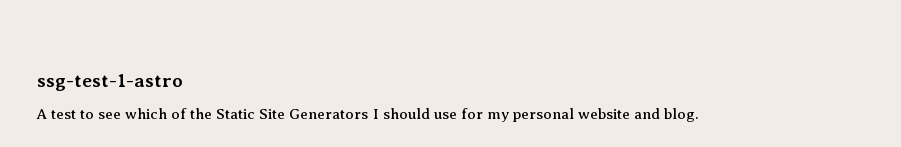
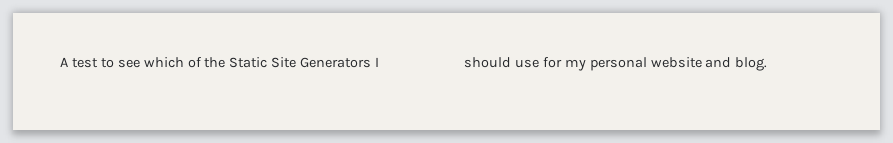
- ssg-test-1-astro

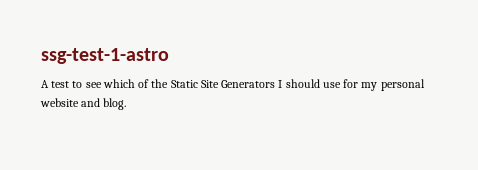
+ ssg-test-1-astro

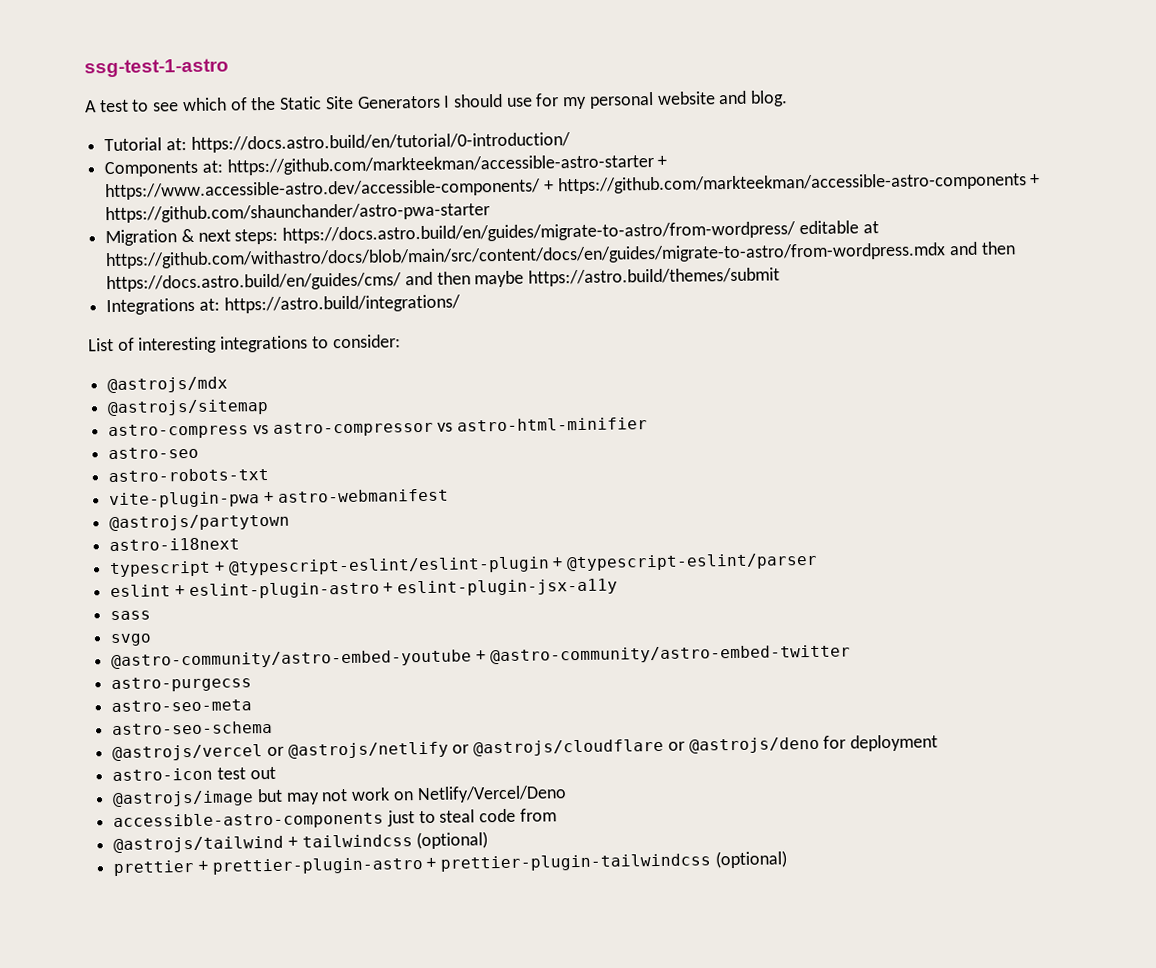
+ Tutorial at: https://docs.astro.build/en/tutorial/0-introduction/
+ Components at: https://github.com/markteekman/accessible-astro-starter + https://www.accessible-astro.dev/accessible-components/ + https://github.com/markteekman/accessible-astro-components + https://github.com/shaunchander/astro-pwa-starter
+ Migration & next steps: https://docs.astro.build/en/guides/migrate-to-astro/from-wordpress/ editable at https://github.com/withastro/docs/blob/main/src/content/docs/en/guides/migrate-to-astro/from-wordpress.mdx and then https://docs.astro.build/en/guides/cms/ and then maybe https://astro.build/themes/submit
+ Integrations at: https://astro.build/integrations/
+ List of interesting integrations to consider:
+ @astrojs/mdx
+ @astrojs/sitemap
+ astro-compress vs astro-compressor vs astro-html-minifier
+ astro-seo
+ astro-robots-txt
+ vite-plugin-pwa + astro-webmanifest
+ @astrojs/partytown
+ astro-i18next
+ typescript + @typescript-eslint/eslint-plugin + @typescript-eslint/parser
+ eslint + eslint-plugin-astro + eslint-plugin-jsx-a11y
+ sass
+ svgo
+ @astro-community/astro-embed-youtube + @astro-community/astro-embed-twitter
+ astro-purgecss
+ astro-seo-meta
+ astro-seo-schema
+ @astrojs/vercel or @astrojs/netlify or @astrojs/cloudflare or @astrojs/deno for deployment
+ astro-icon test out
+ @astrojs/image but may not work on Netlify/Vercel/Deno
+ accessible-astro-components just to steal code from
+ @astrojs/tailwind + tailwindcss (optional)
+ prettier + prettier-plugin-astro + prettier-plugin-tailwindcss (optional)

